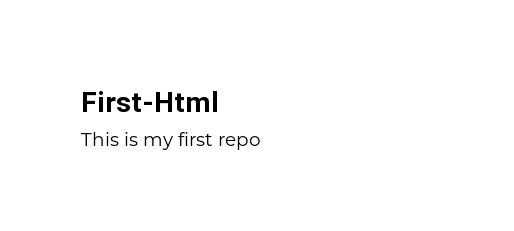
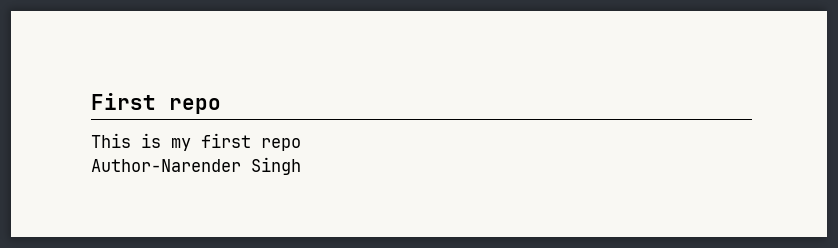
- First-Html
+ First repo
+ Author-Narender Singh

